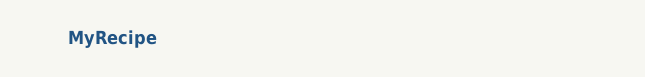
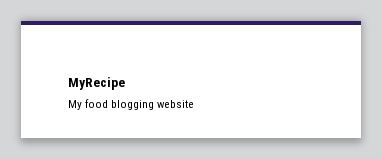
+ My food blogging website

